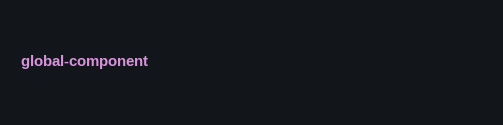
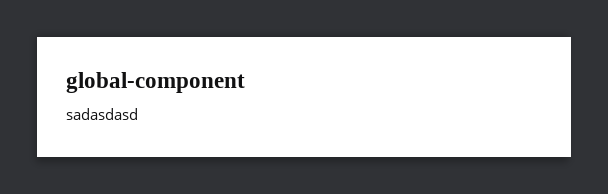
+ sadasdasd

